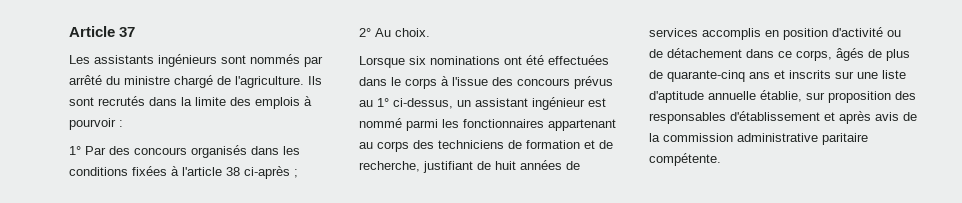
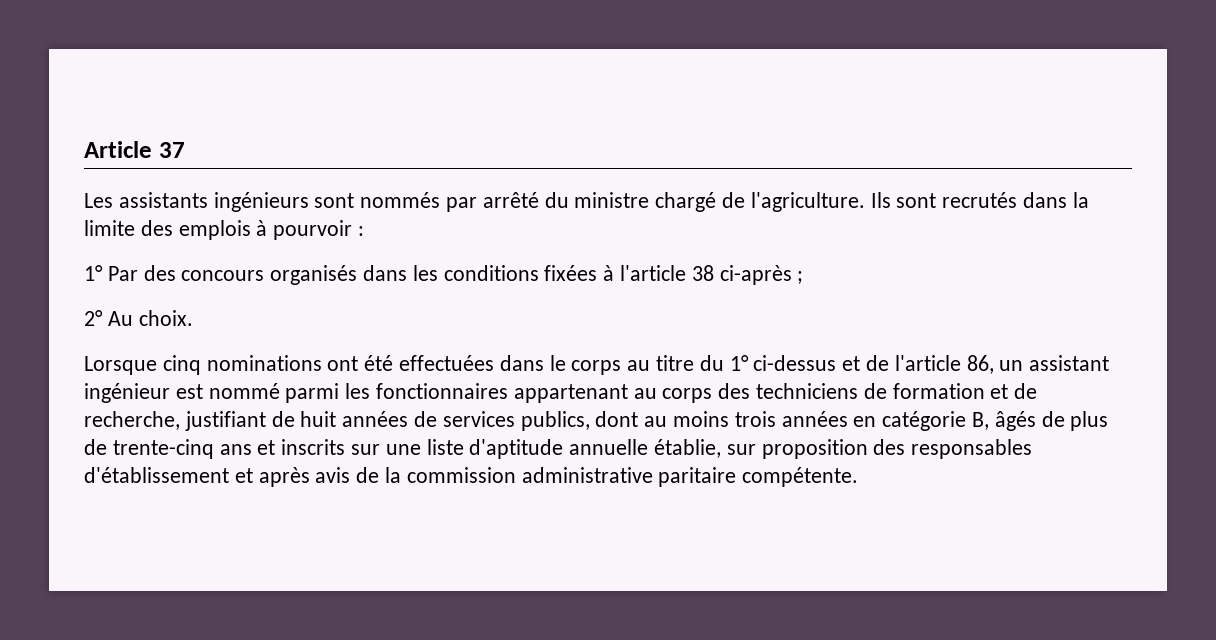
- Lorsque six nominations ont été effectuées dans le corps à l'issue des concours prévus au 1° ci-dessus, un assistant ingénieur est nommé parmi les fonctionnaires appartenant au corps des techniciens de formation et de recherche, justifiant de huit années de services accomplis en position d'activité ou de détachement dans ce corps, âgés de plus de quarante-cinq ans et inscrits sur une liste d'aptitude annuelle établie, sur proposition des responsables d'établissement et après avis de la commission administrative paritaire compétente.
+ Lorsque cinq nominations ont été effectuées dans le corps au titre du 1° ci-dessus et de l'article 86, un assistant ingénieur est nommé parmi les fonctionnaires appartenant au corps des techniciens de formation et de recherche, justifiant de huit années de services publics, dont au moins trois années en catégorie B, âgés de plus de trente-cinq ans et inscrits sur une liste d'aptitude annuelle établie, sur proposition des responsables d'établissement et après avis de la commission administrative paritaire compétente.

